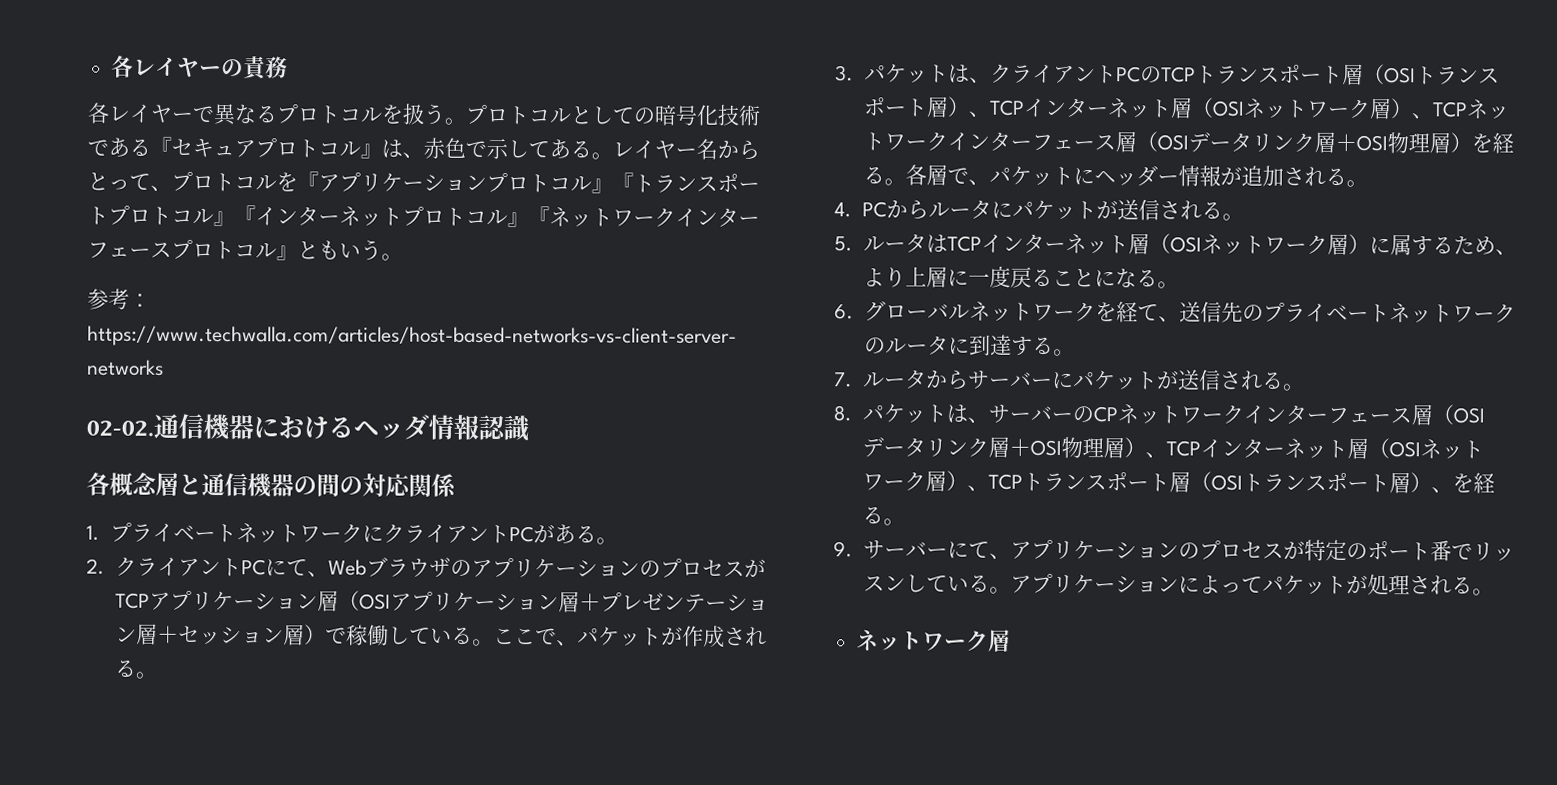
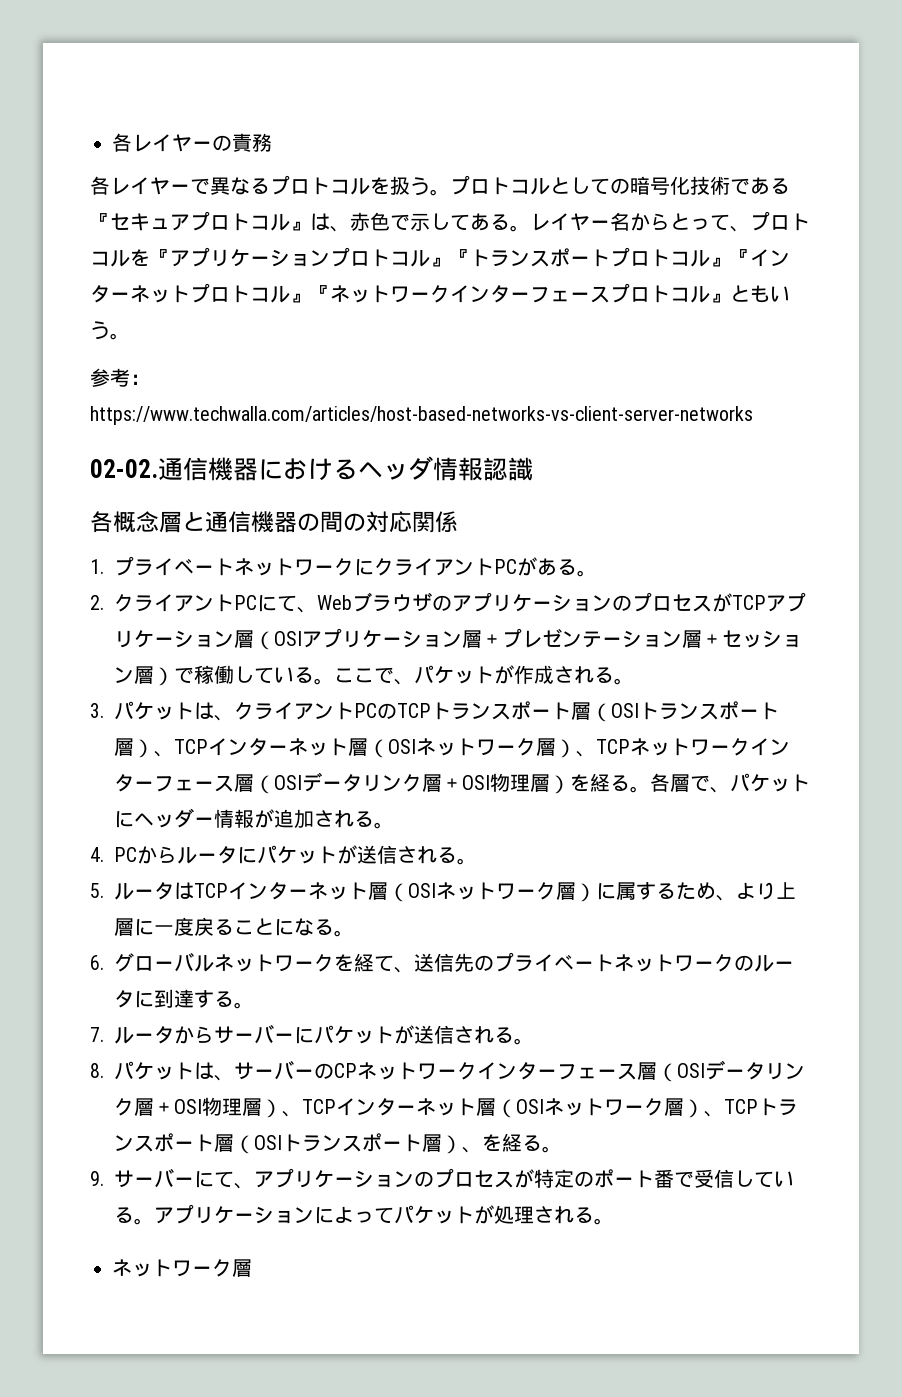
- 9.サーバーにて、アプリケーションのプロセスが特定のポート番でリッスンしている。
+ 9.サーバーにて、アプリケーションのプロセスが特定のポート番で受信している。

